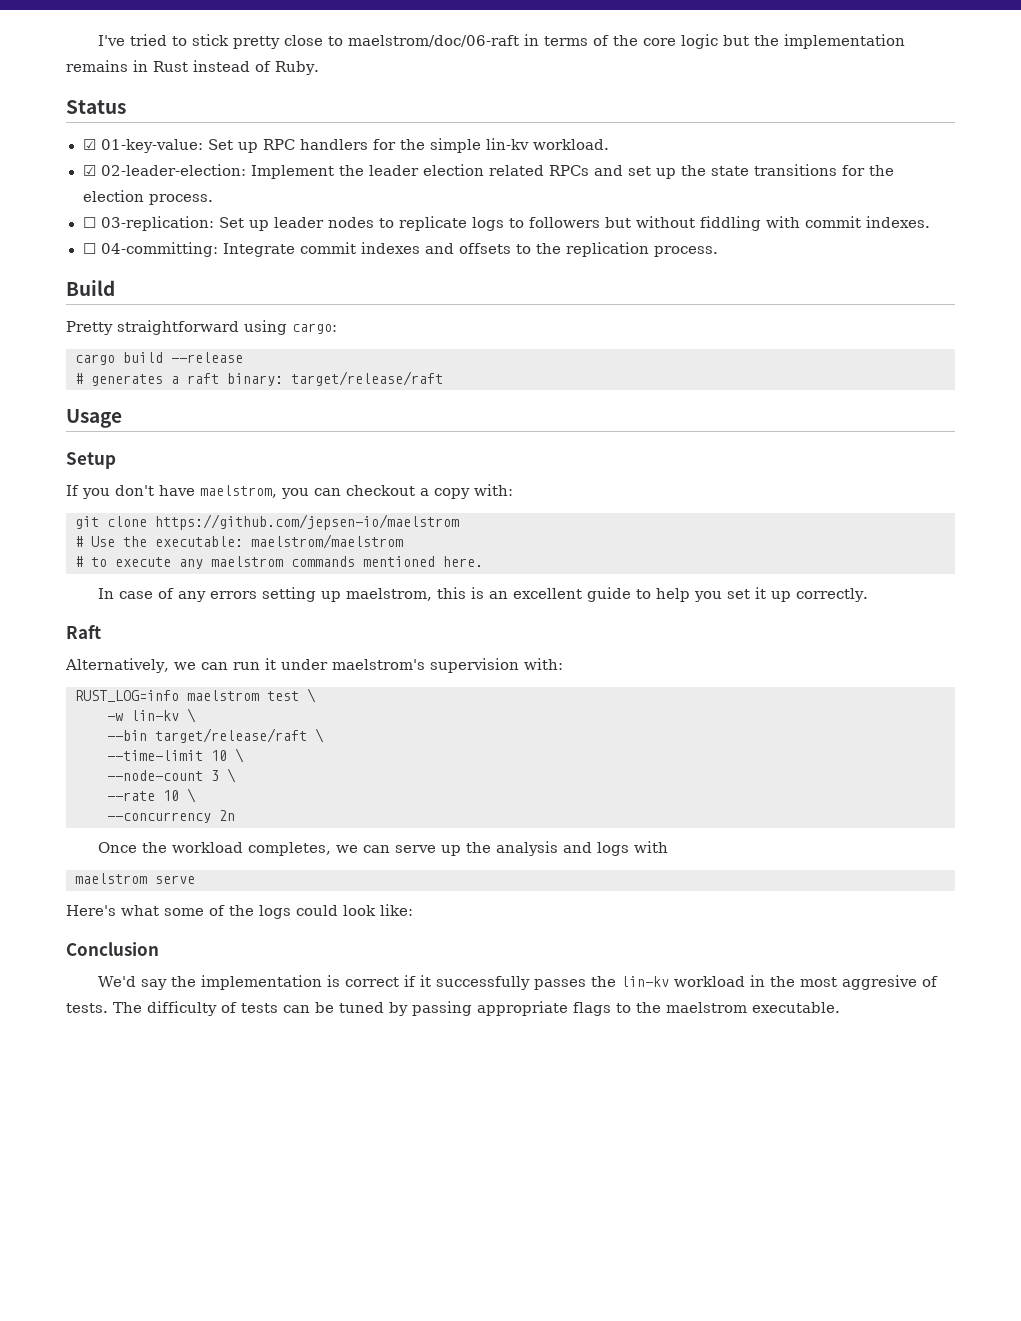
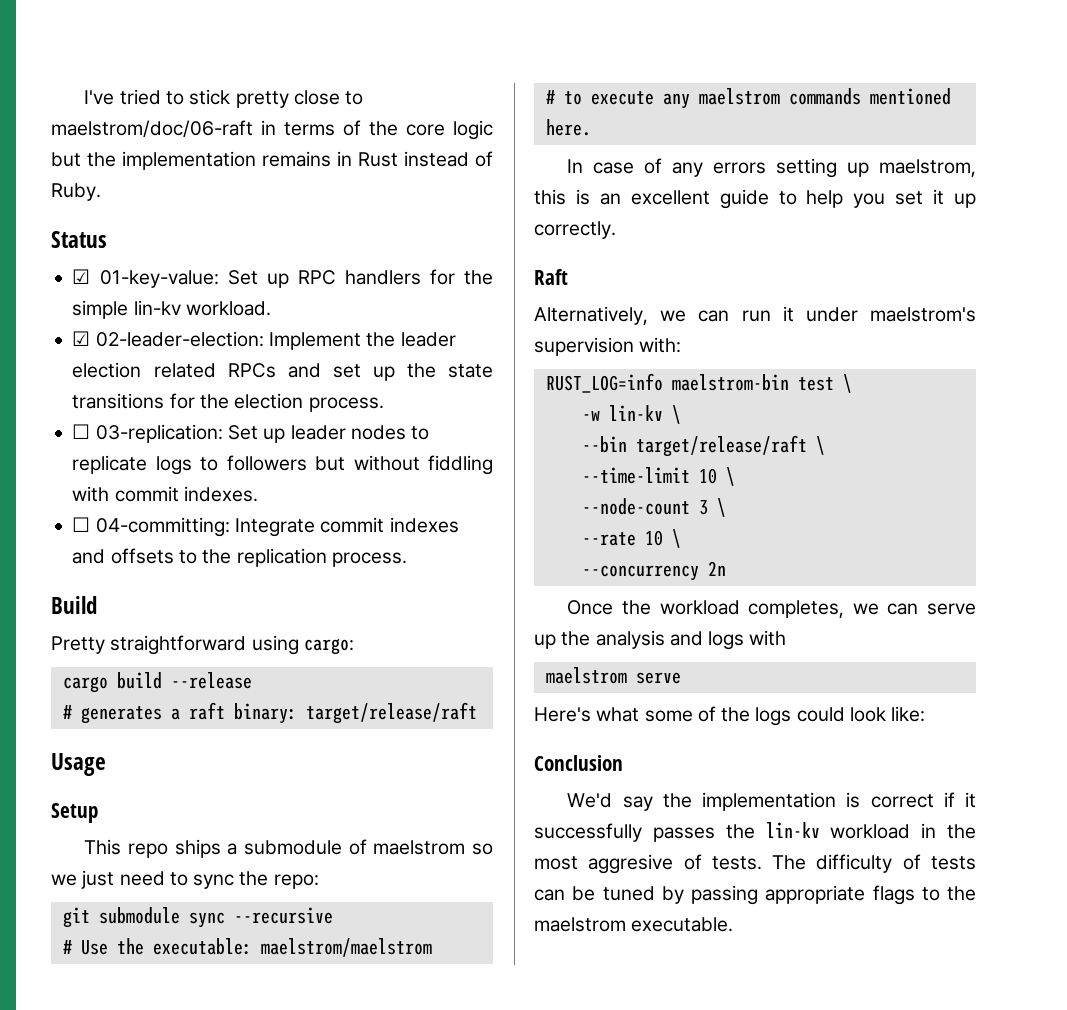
- If you don't have maelstrom, you can checkout a copy with:
- git clone https://github.com/jepsen-io/maelstrom
+ This repo ships a submodule of maelstrom so we just need to sync the repo:
+ git submodule sync --recursive
- RUST_LOG=info maelstrom test \
+ RUST_LOG=info maelstrom-bin test \

